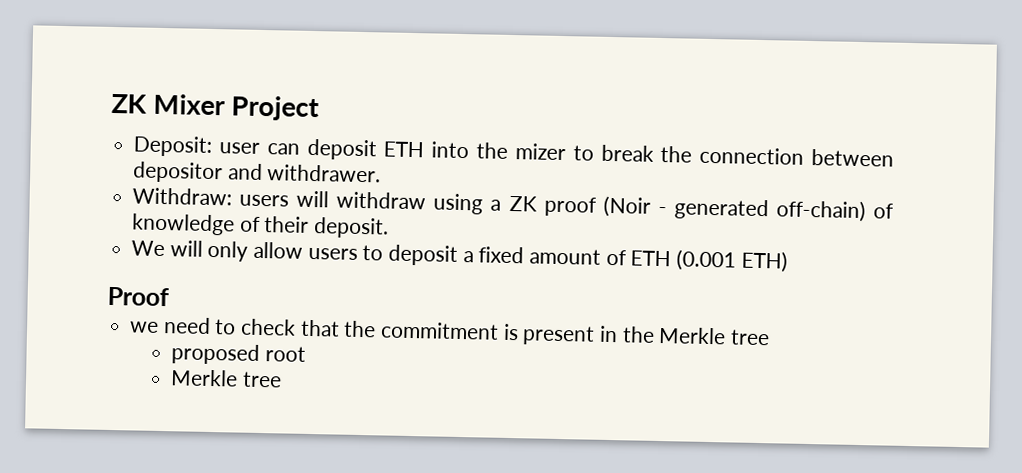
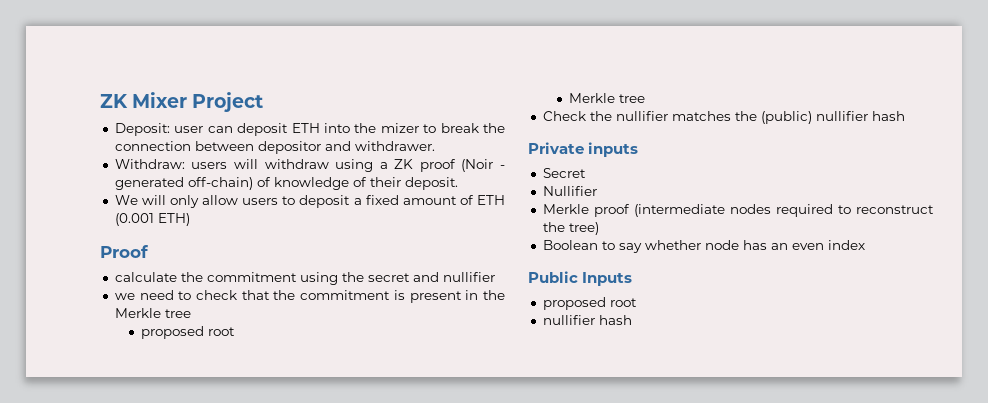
+ calculate the commitment using the secret and nullifier
+ Check the nullifier matches the (public) nullifier hash
+ Private inputs
+ Secret
+ Nullifier
+ Merkle proof (intermediate nodes required to reconstruct the tree)
+ Boolean to say whether node has an even index
+ Public Inputs
+ proposed root
+ nullifier hash

